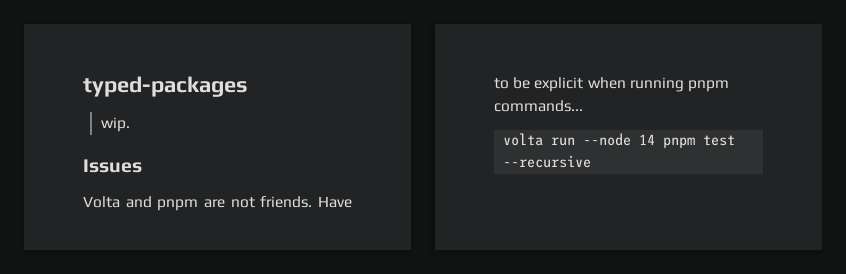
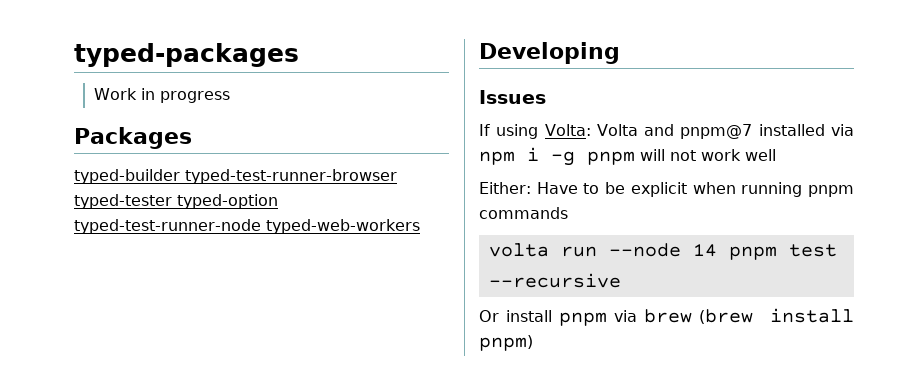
- wip.
+ Work in progress
+ Packages
+ typed-builder typed-test-runner-browser typed-tester typed-option typed-test-runner-node typed-web-workers
+ Developing
  Issues
- Volta and pnpm are not friends. Have to be explicit when running pnpm commands...
+ If using Volta: Volta and pnpm@7 installed via npm i -g pnpm will not work well
+ Either: Have to be explicit when running pnpm commands
+ Or install pnpm via brew (brew install pnpm)

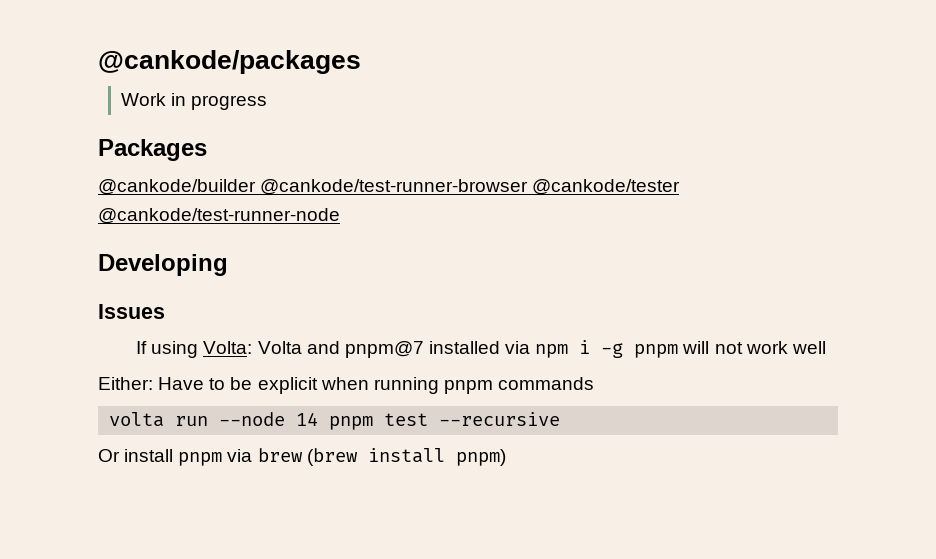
- typed-packages
+ @cankode/packages
- typed-builder typed-test-runner-browser typed-tester typed-option typed-test-runner-node typed-web-workers
+ @cankode/builder @cankode/test-runner-browser @cankode/tester @cankode/test-runner-node

